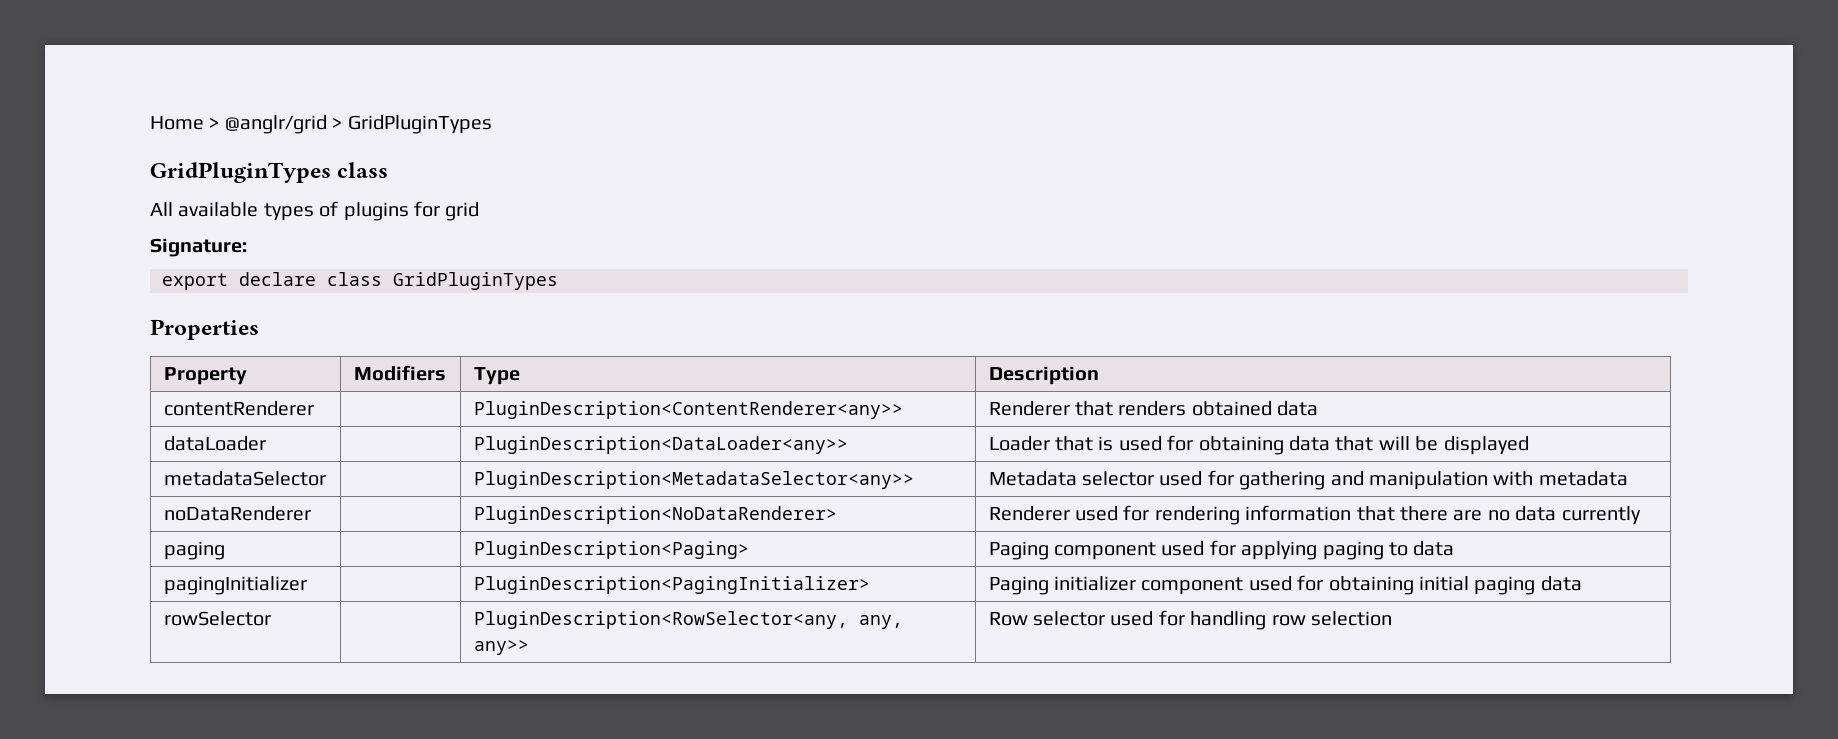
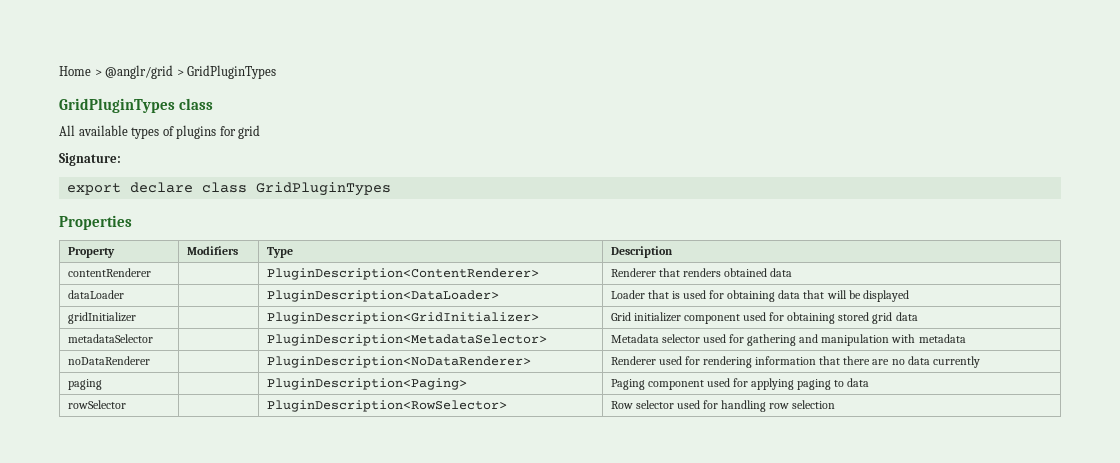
- contentRenderer | | PluginDescription<ContentRenderer<any>> | Renderer that renders obtained data
+ contentRenderer | | PluginDescription<ContentRenderer> | Renderer that renders obtained data
- dataLoader | | PluginDescription<DataLoader<any>> | Loader that is used for obtaining data that will be displayed
+ dataLoader | | PluginDescription<DataLoader> | Loader that is used for obtaining data that will be displayed
+ gridInitializer | | PluginDescription<GridInitializer> | Grid initializer component used for obtaining stored grid data
- metadataSelector | | PluginDescription<MetadataSelector<any>> | Metadata selector used for gathering and manipulation with metadata
+ metadataSelector | | PluginDescription<MetadataSelector> | Metadata selector used for gathering and manipulation with metadata
- pagingInitializer | | PluginDescription<PagingInitializer> | Paging initializer component used for obtaining initial paging data
- rowSelector | | PluginDescription<RowSelector<any, any, any>> | Row selector used for handling row selection
+ rowSelector | | PluginDescription<RowSelector> | Row selector used for handling row selection

